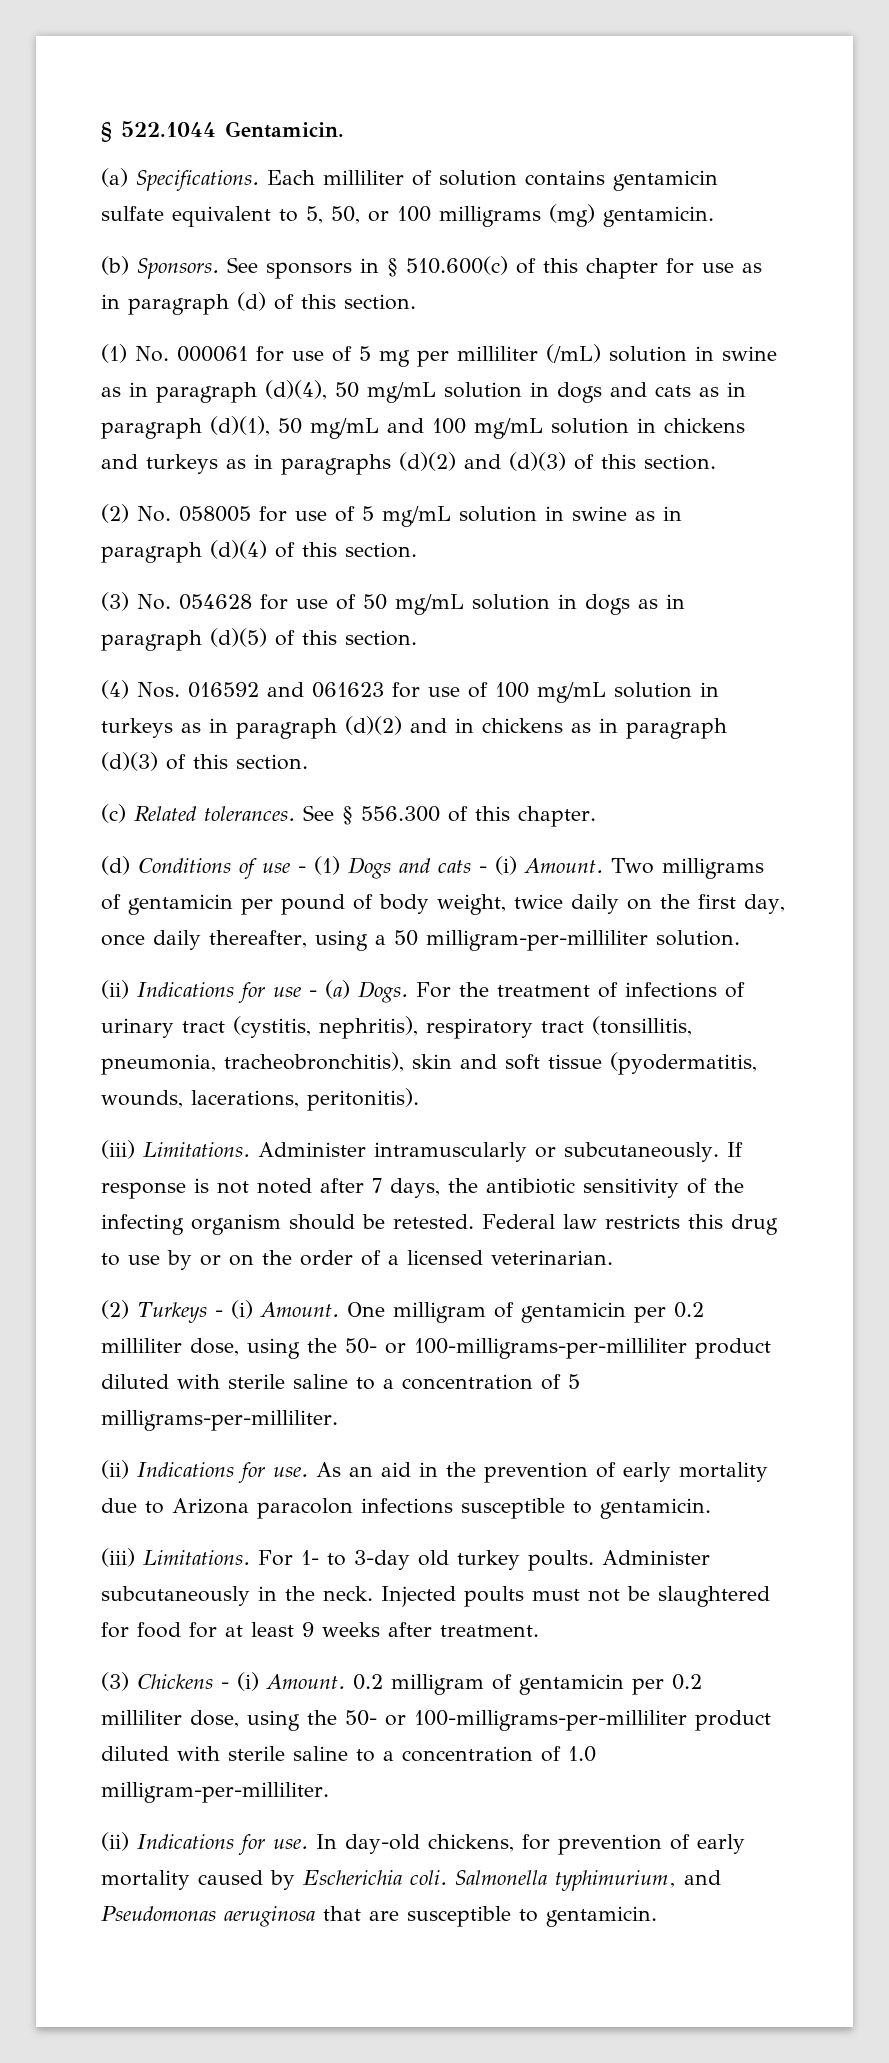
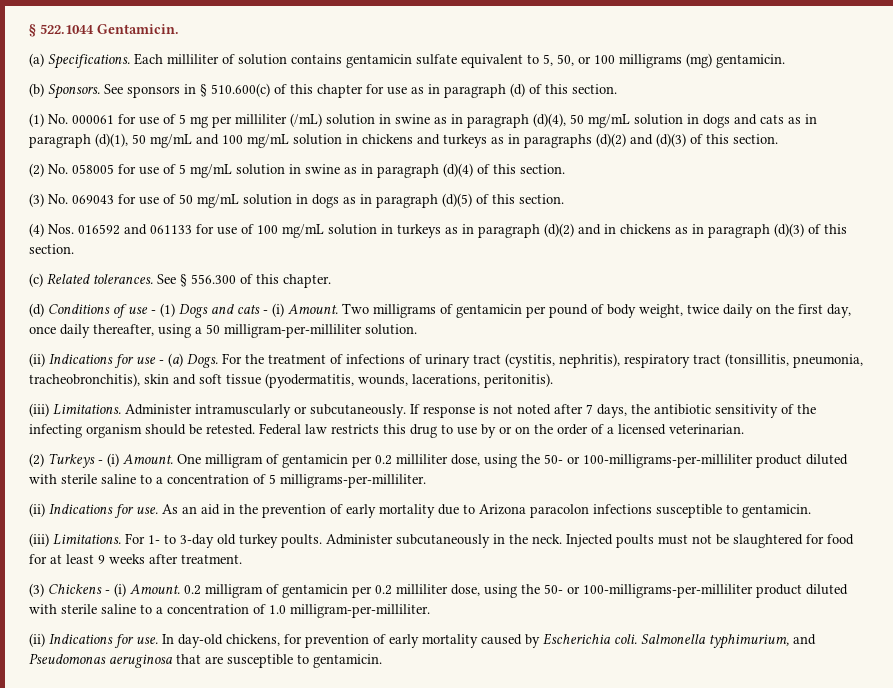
- (3) No. 054628 for use of 50 mg/mL solution in dogs as in paragraph (d)(5) of this section.
+ (3) No. 069043 for use of 50 mg/mL solution in dogs as in paragraph (d)(5) of this section.
- (4) Nos. 016592 and 061623 for use of 100 mg/mL solution in turkeys as in paragraph (d)(2) and in chickens as in paragraph (d)(3) of this section.
+ (4) Nos. 016592 and 061133 for use of 100 mg/mL solution in turkeys as in paragraph (d)(2) and in chickens as in paragraph (d)(3) of this section.

